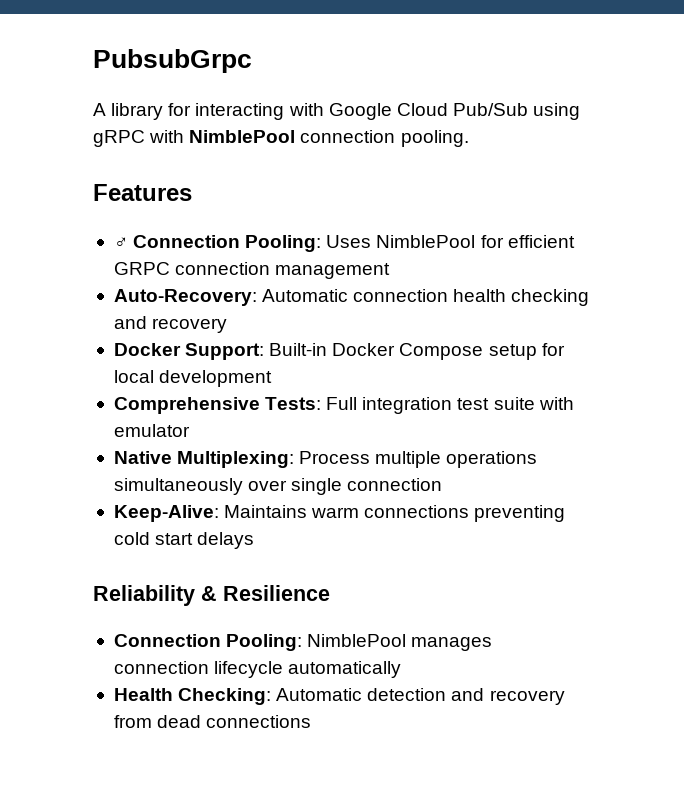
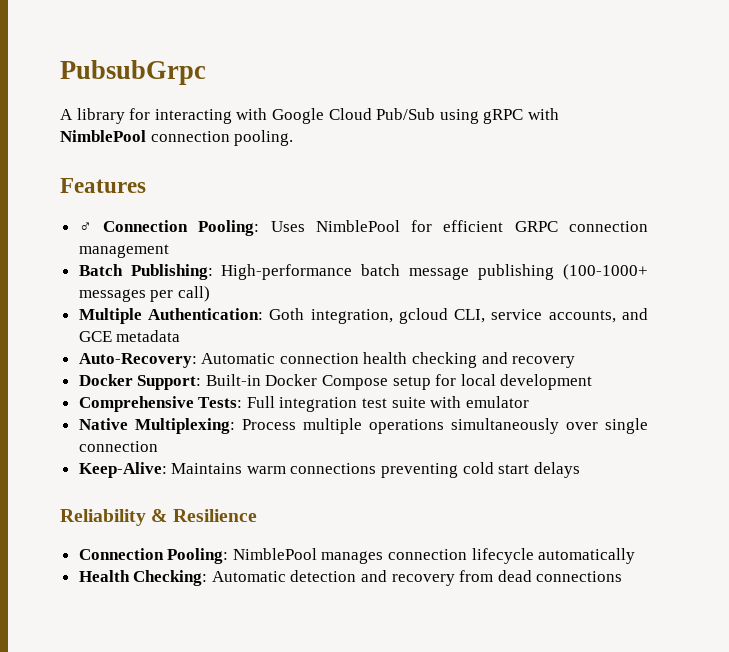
+ Batch Publishing: High-performance batch message publishing (100-1000+ messages per call)
+ Multiple Authentication: Goth integration, gcloud CLI, service accounts, and GCE metadata

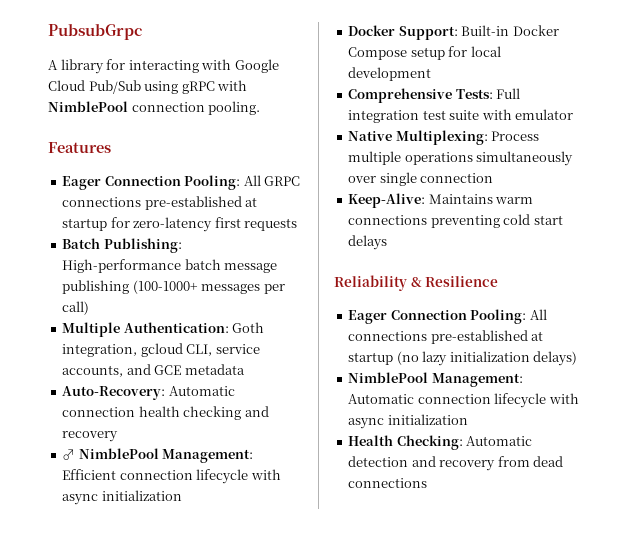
- ♂ Connection Pooling: Uses NimblePool for efficient GRPC connection management
+ Eager Connection Pooling: All GRPC connections pre-established at startup for zero-latency first requests
+ ♂ NimblePool Management: Efficient connection lifecycle with async initialization
- Connection Pooling: NimblePool manages connection lifecycle automatically
+ Eager Connection Pooling: All connections pre-established at startup (no lazy initialization delays)
+ NimblePool Management: Automatic connection lifecycle with async initialization

